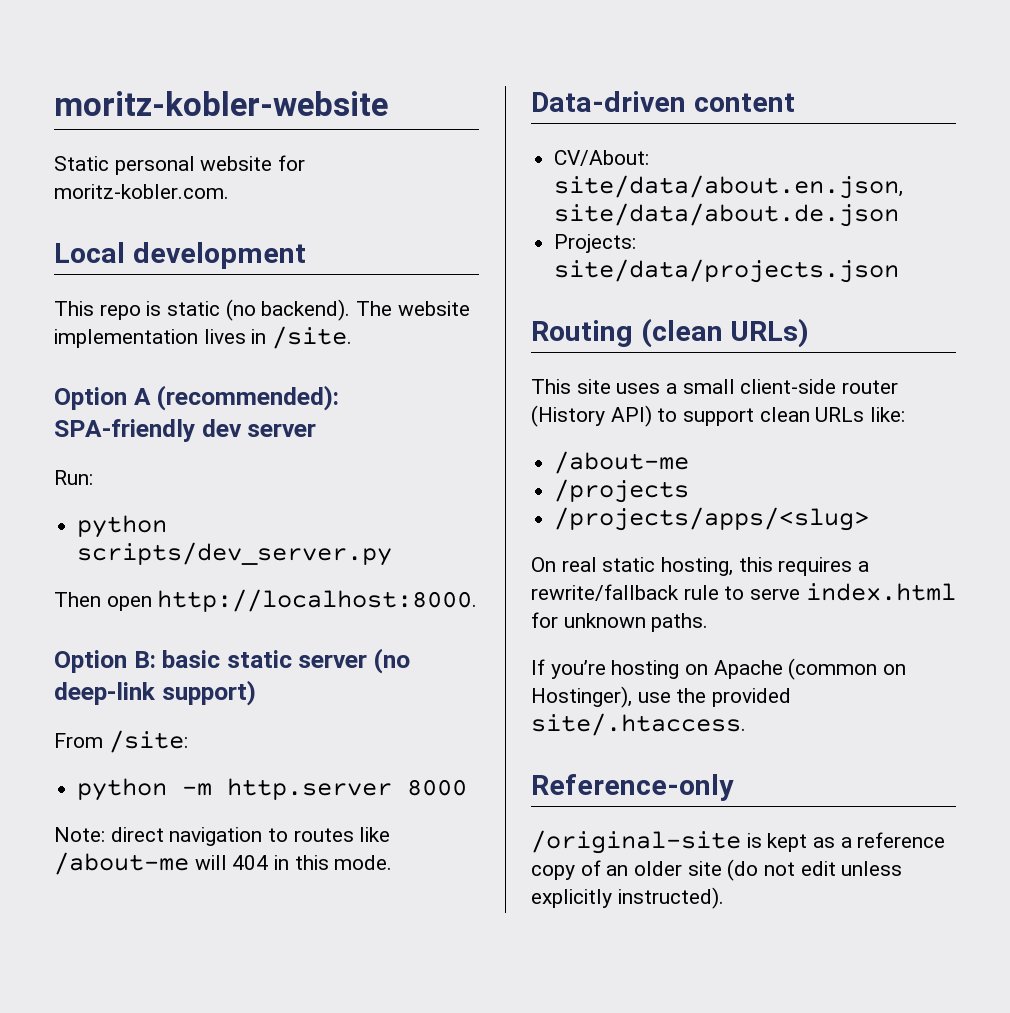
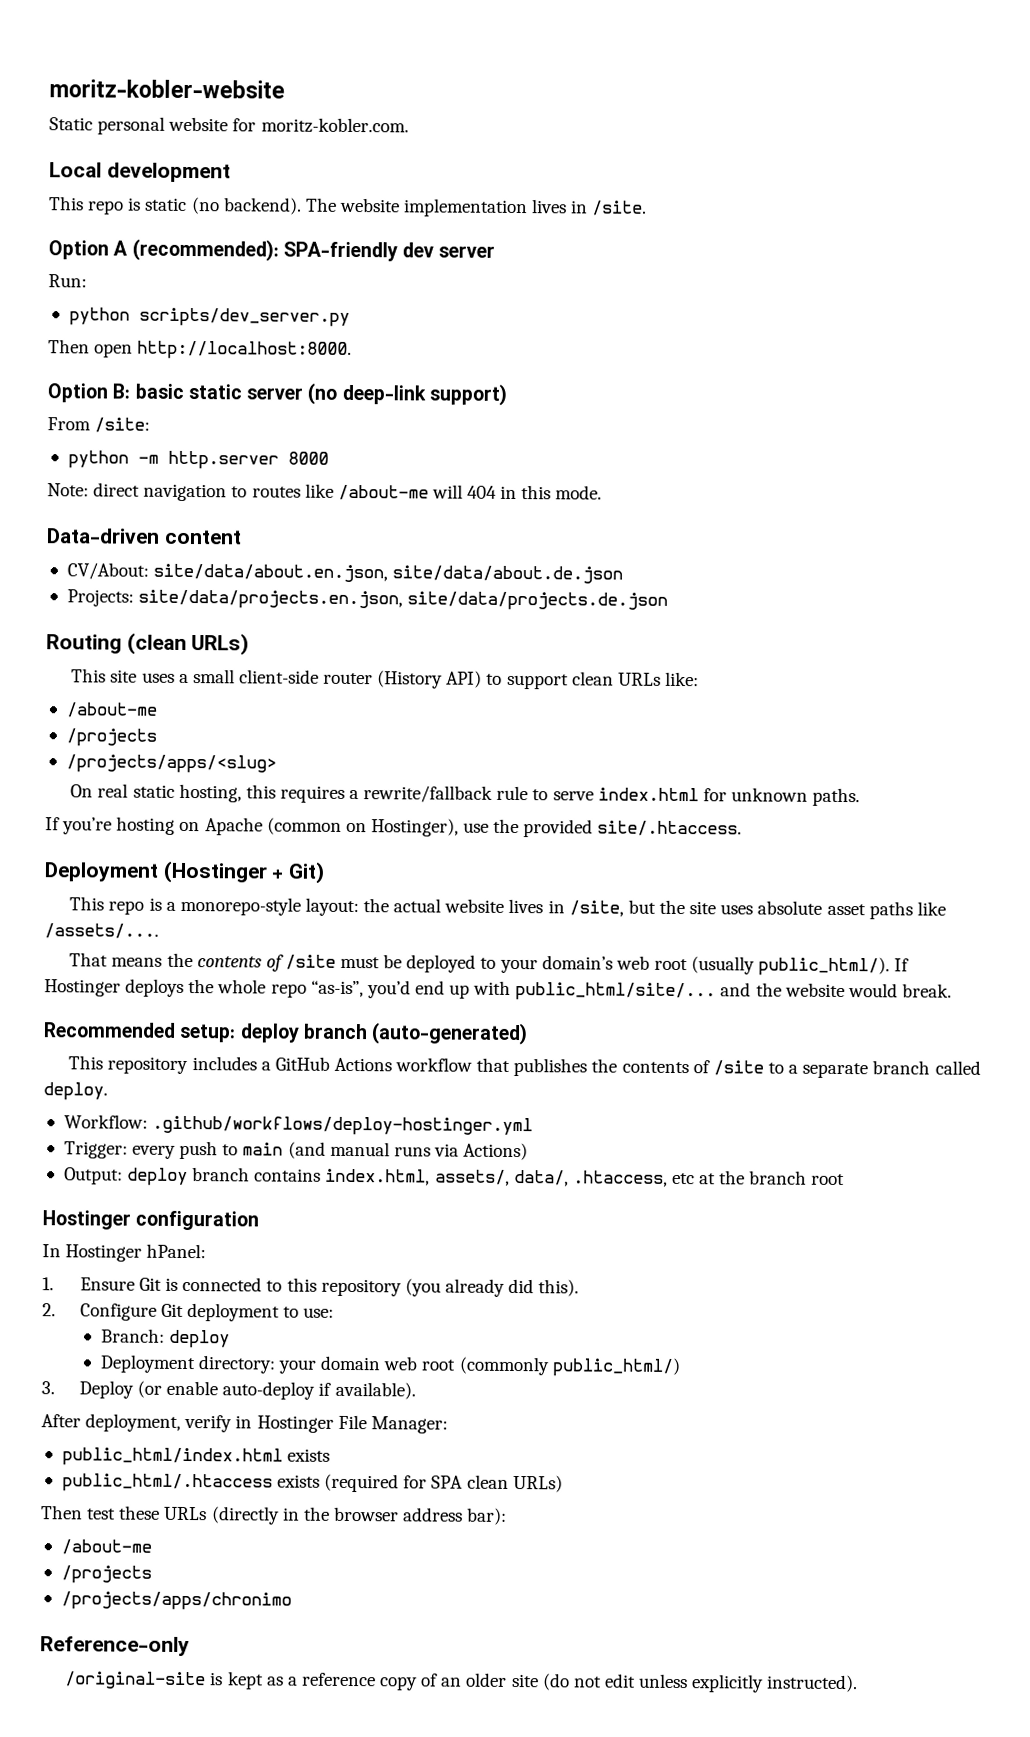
- Projects: site/data/projects.json
+ Projects: site/data/projects.en.json, site/data/projects.de.json
+ Deployment (Hostinger + Git)
+ This repo is a monorepo-style layout: the actual website lives in /site, but the site uses absolute asset paths like /assets/....
+ That means the contents of /site must be deployed to your domain’s web root (usually public_html/). If Hostinger deploys the whole repo “as-is”, you’d end up with public_html/site/... and the website would break.
+ Recommended setup: deploy branch (auto-generated)
+ This repository includes a GitHub Actions workflow that publishes the contents of /site to a separate branch called deploy.
+ Workflow: .github/workflows/deploy-hostinger.yml
+ Trigger: every push to main (and manual runs via Actions)
+ Output: deploy branch contains index.html, assets/, data/, .htaccess, etc at the branch root
+ Hostinger configuration
+ In Hostinger hPanel:
+ 1. Ensure Git is connected to this repository (you already did this).
+ 2. Configure Git deployment to use:
+ Branch: deploy
+ Deployment directory: your domain web root (commonly public_html/)
+ 3. Deploy (or enable auto-deploy if available).
+ After deployment, verify in Hostinger File Manager:
+ public_html/index.html exists
+ public_html/.htaccess exists (required for SPA clean URLs)
+ Then test these URLs (directly in the browser address bar):
+ /about-me
+ /projects
+ /projects/apps/chronimo

